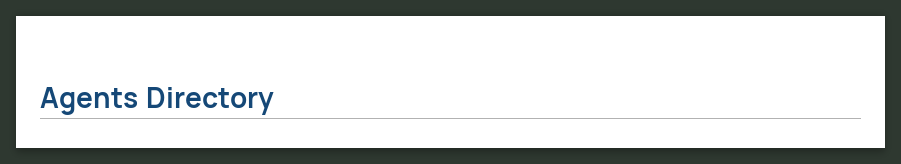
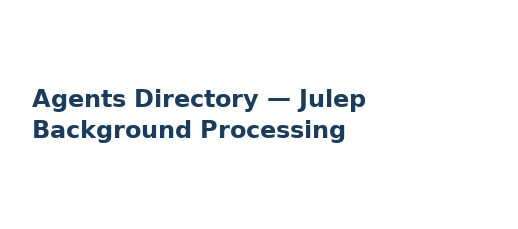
- Agents Directory
+ Agents Directory — Julep Background Processing

